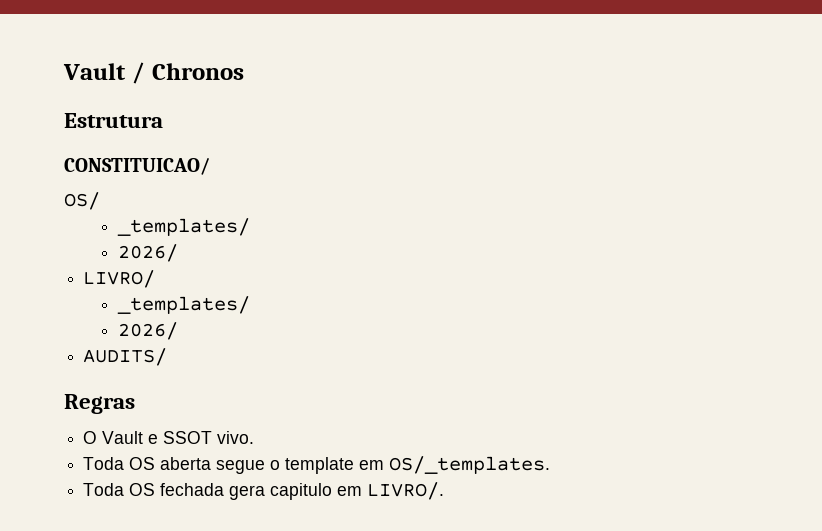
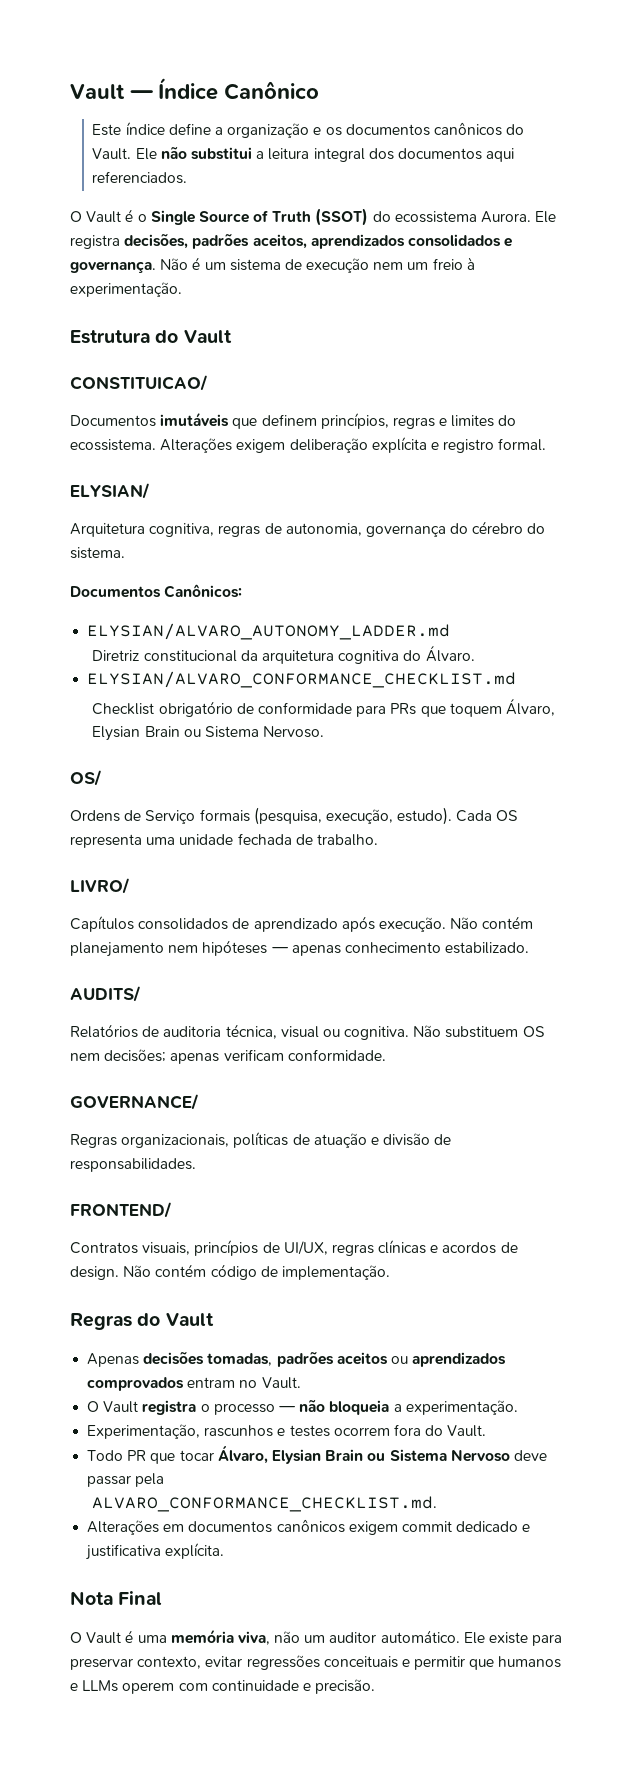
- Vault / Chronos
+ Vault — Índice Canônico
+ Este índice define a organização e os documentos canônicos do Vault. Ele não substitui a leitura integral dos documentos aqui referenciados.
+ O Vault é o Single Source of Truth (SSOT) do ecossistema Aurora. Ele registra decisões, padrões aceitos, aprendizados consolidados e governança. Não é um sistema de execução nem um freio à experimentação.
- Estrutura
+ Estrutura do Vault
+ Documentos imutáveis que definem princípios, regras e limites do ecossistema. Alterações exigem deliberação explícita e registro formal.
+ ELYSIAN/
+ Arquitetura cognitiva, regras de autonomia, governança do cérebro do sistema.
+ Documentos Canônicos:
+ ELYSIAN/ALVARO_AUTONOMY_LADDER.md
+ Diretriz constitucional da arquitetura cognitiva do Álvaro.
+ ELYSIAN/ALVARO_CONFORMANCE_CHECKLIST.md
+ Checklist obrigatório de conformidade para PRs que toquem Álvaro, Elysian Brain ou Sistema Nervoso.
  OS/
- _templates/
- 2026/
+ Ordens de Serviço formais (pesquisa, execução, estudo). Cada OS representa uma unidade fechada de trabalho.
  LIVRO/
- _templates/
- 2026/
+ Capítulos consolidados de aprendizado após execução. Não contém planejamento nem hipóteses — apenas conhecimento estabilizado.
  AUDITS/
- Regras
- O Vault e SSOT vivo.
- Toda OS aberta segue o template em OS/_templates.
- Toda OS fechada gera capitulo em LIVRO/.
+ Relatórios de auditoria técnica, visual ou cognitiva. Não substituem OS nem decisões; apenas verificam conformidade.
+ GOVERNANCE/
+ Regras organizacionais, políticas de atuação e divisão de responsabilidades.
+ FRONTEND/
+ Contratos visuais, princípios de UI/UX, regras clínicas e acordos de design. Não contém código de implementação.
+ Regras do Vault
+ Apenas decisões tomadas, padrões aceitos ou aprendizados comprovados entram no Vault.
+ O Vault registra o processo — não bloqueia a experimentação.
+ Experimentação, rascunhos e testes ocorrem fora do Vault.
+ Todo PR que tocar Álvaro, Elysian Brain ou Sistema Nervoso deve passar pela
+ ALVARO_CONFORMANCE_CHECKLIST.md.
+ Alterações em documentos canônicos exigem commit dedicado e justificativa explícita.
+ Nota Final
+ O Vault é uma memória viva, não um auditor automático. Ele existe para preservar contexto, evitar regressões conceituais e permitir que humanos e LLMs operem com continuidade e precisão.

